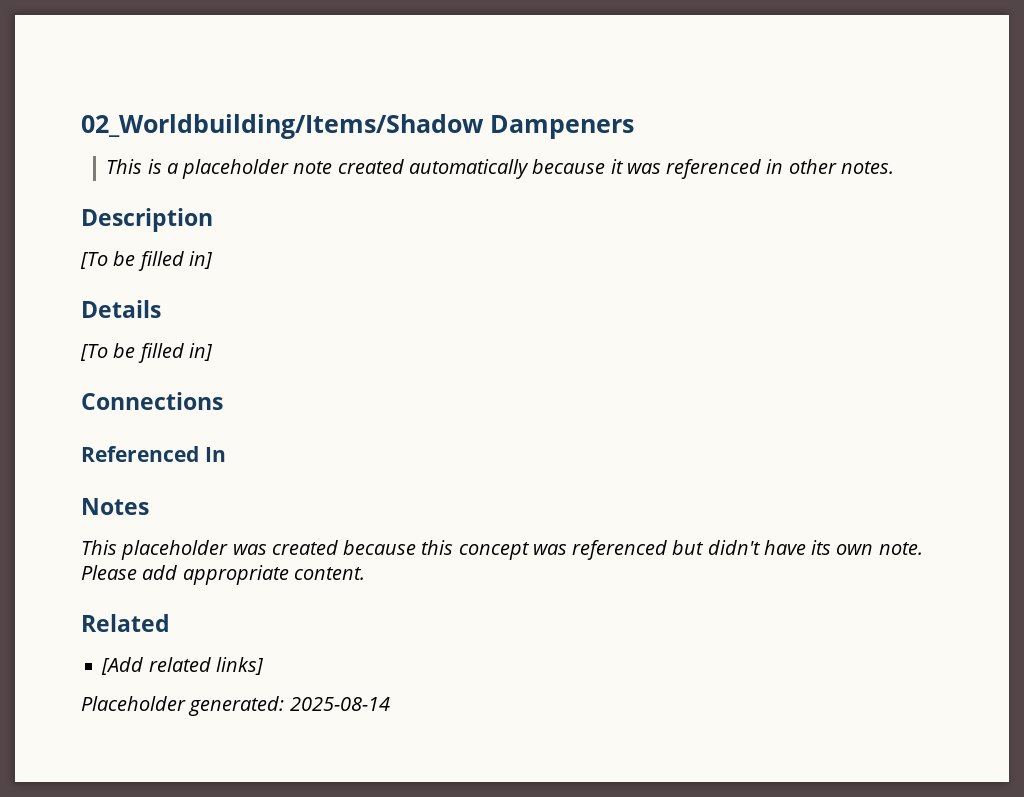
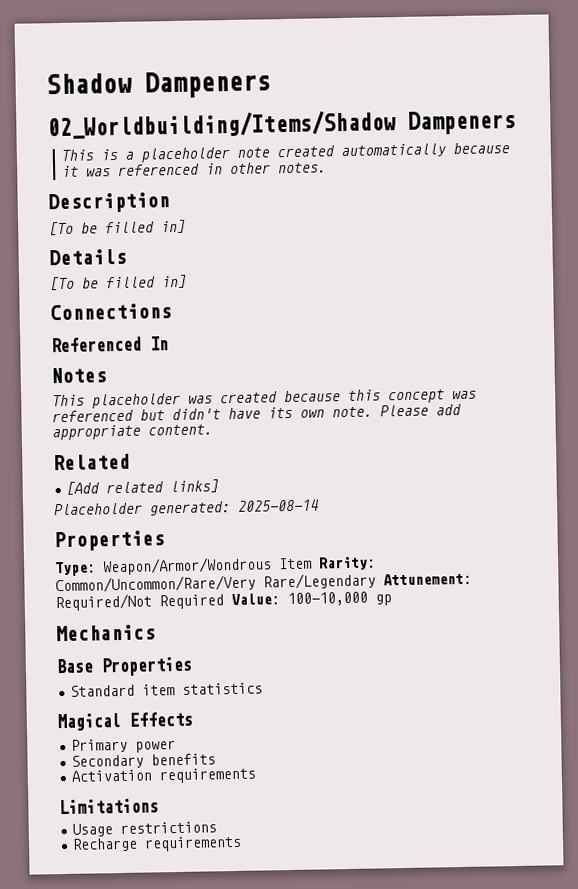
+ Shadow Dampeners
  Placeholder generated: 2025-08-14
+ Properties
+ Type: Weapon/Armor/Wondrous Item Rarity: Common/Uncommon/Rare/Very Rare/Legendary Attunement: Required/Not Required Value: 100-10,000 gp
+ Mechanics
+ Base Properties
+ Standard item statistics
+ Magical Effects
+ Primary power
+ Secondary benefits
+ Activation requirements
+ Limitations
+ Usage restrictions
+ Recharge requirements

